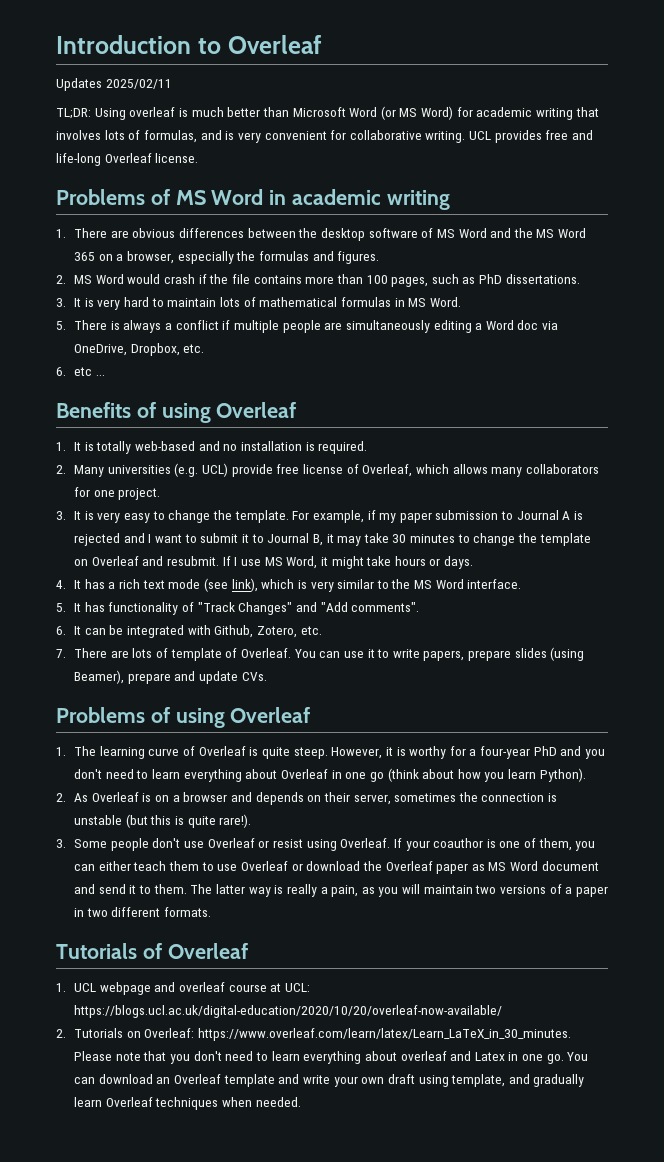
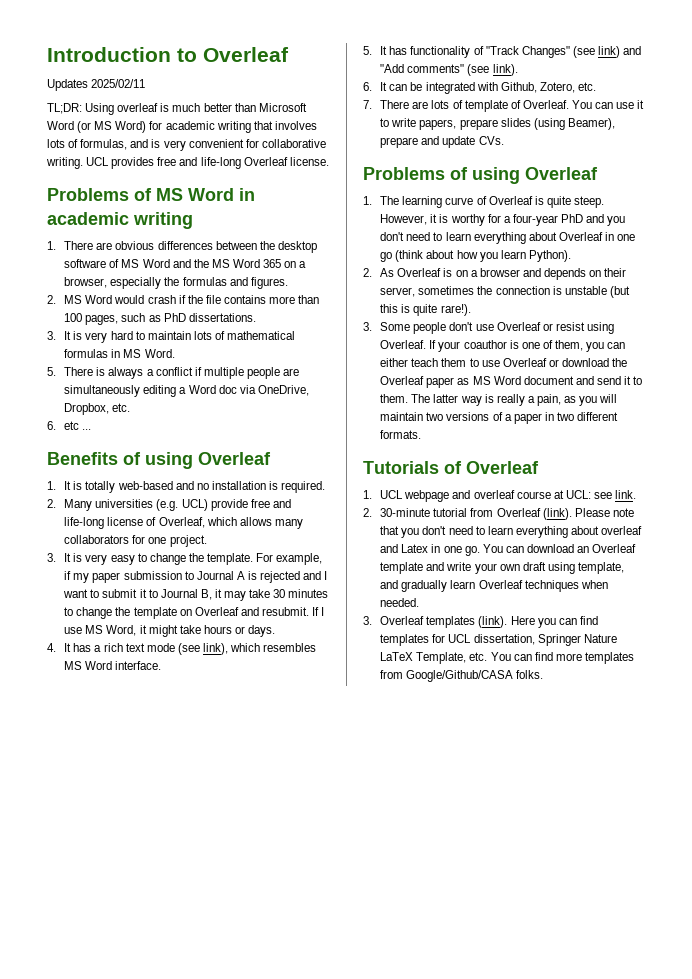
- 2. Many universities (e.g. UCL) provide free license of Overleaf, which allows many collaborators for one project.
+ 2. Many universities (e.g. UCL) provide free and life-long license of Overleaf, which allows many collaborators for one project.
- 4. It has a rich text mode (see link), which is very similar to the MS Word interface.
+ 4. It has a rich text mode (see link), which resembles MS Word interface.
- 5. It has functionality of "Track Changes" and "Add comments".
+ 5. It has functionality of "Track Changes" (see link) and "Add comments" (see link).
- 1. UCL webpage and overleaf course at UCL: https://blogs.ucl.ac.uk/digital-education/2020/10/20/overleaf-now-available/
- 2. Tutorials on Overleaf: https://www.overleaf.com/learn/latex/Learn_LaTeX_in_30_minutes. Please note that you don't need to learn everything about overleaf and Latex in one go.
+ 1. UCL webpage and overleaf course at UCL: see link.
+ 2. 30-minute tutorial from Overleaf (link). Please note that you don't need to learn everything about overleaf and Latex in one go.
+ 3. Overleaf templates (link). Here you can find templates for UCL dissertation, Springer Nature LaTeX Template, etc. You can find more templates from Google/Github/CASA folks.

